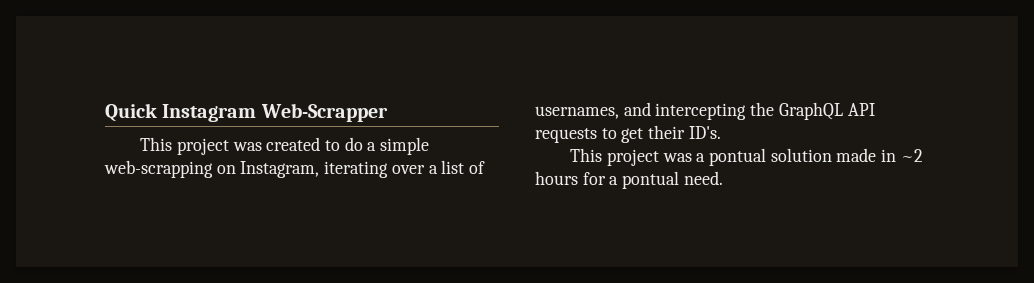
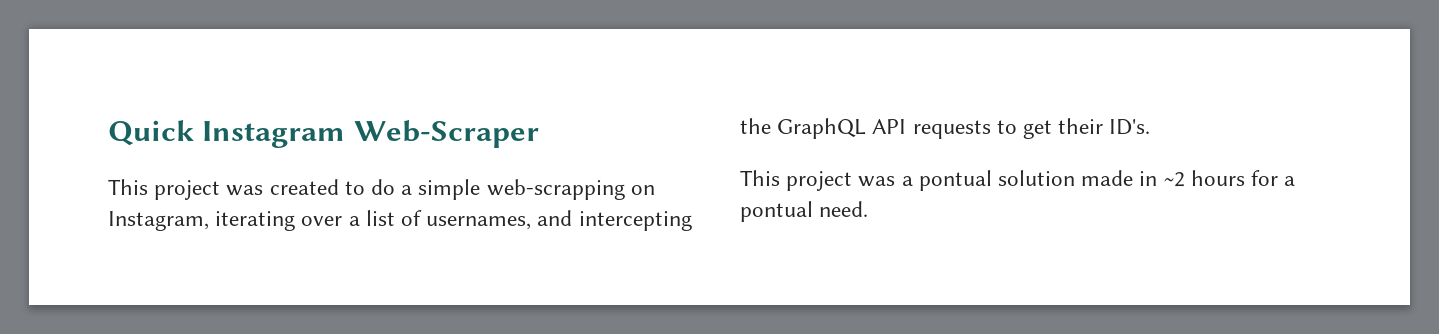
- Quick Instagram Web-Scrapper
+ Quick Instagram Web-Scraper

